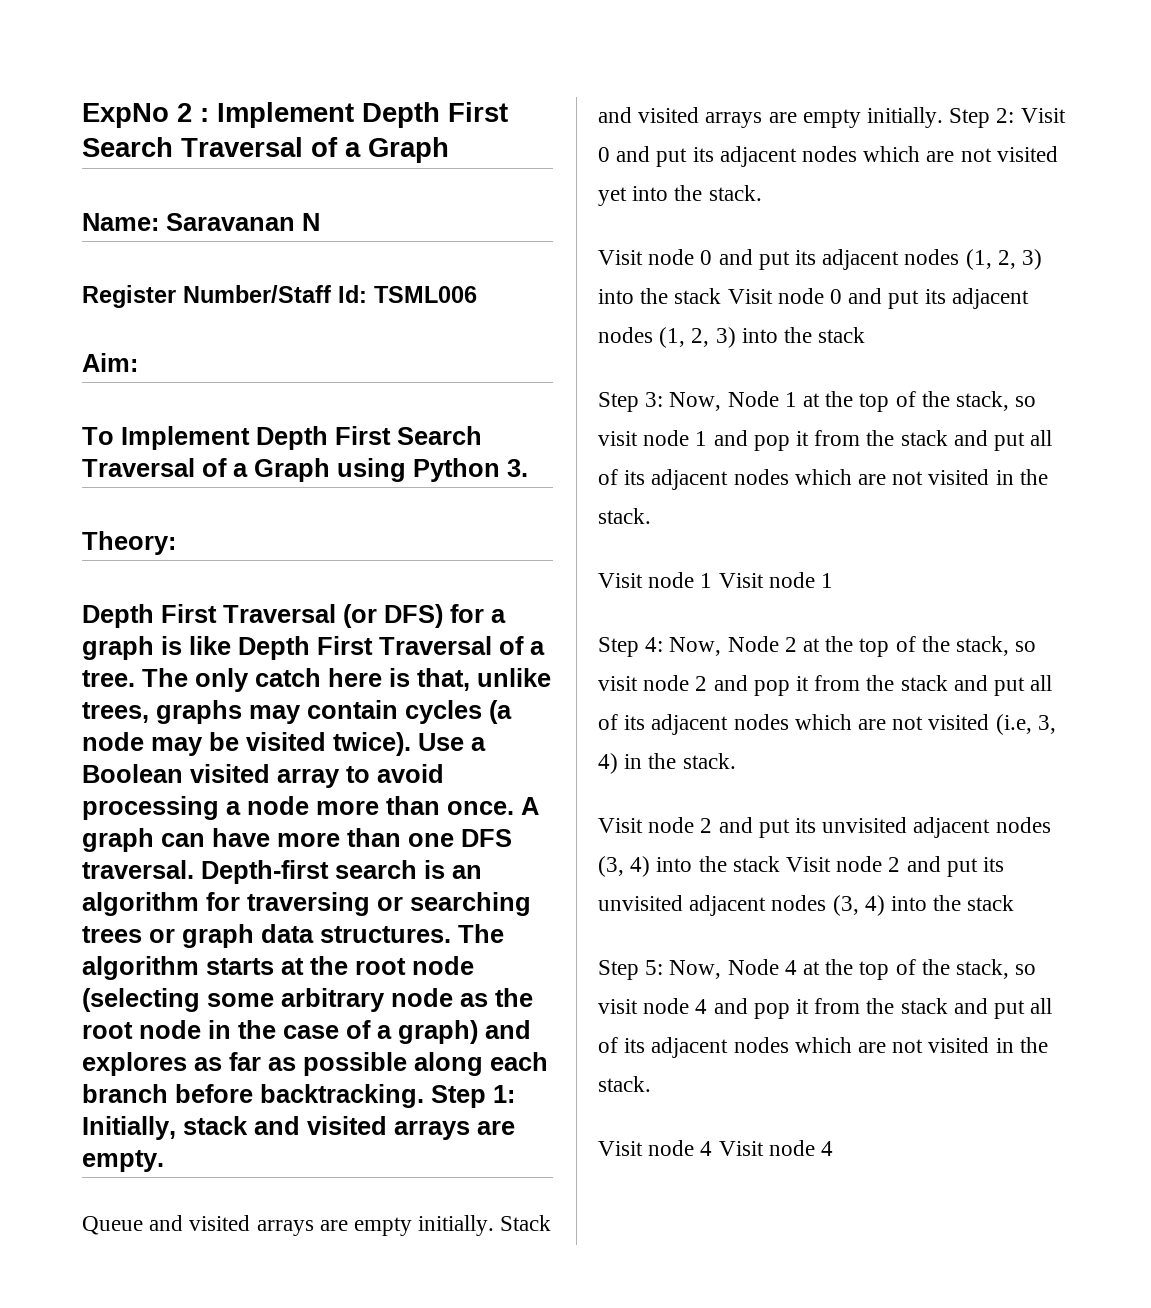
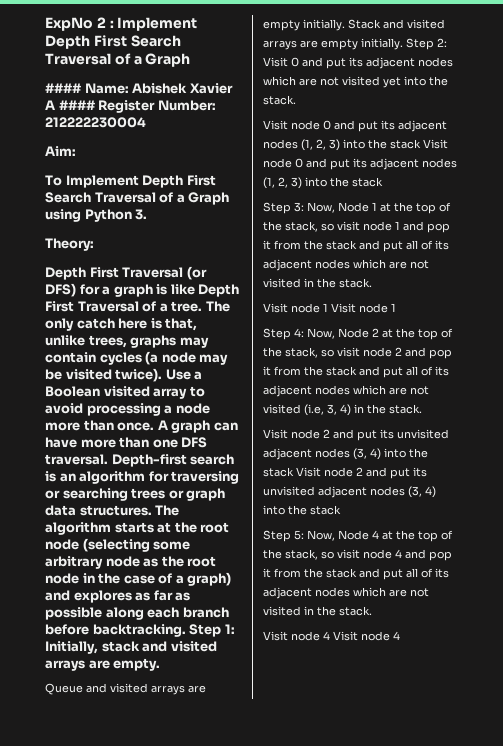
- Name: Saravanan N
- Register Number/Staff Id: TSML006
+ #### Name: Abishek Xavier A #### Register Number: 212222230004

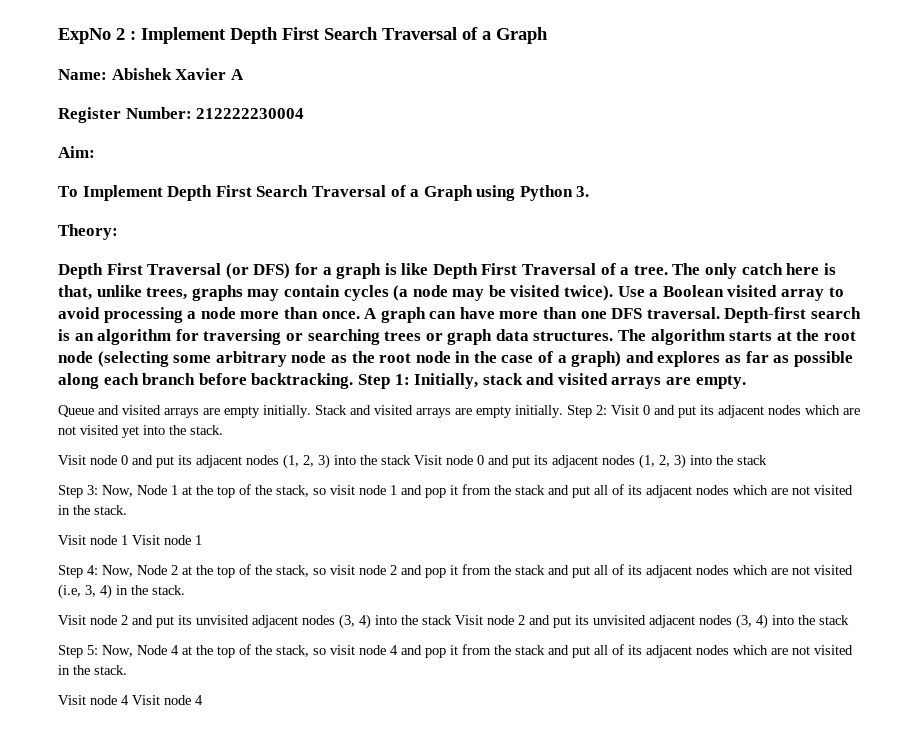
- #### Name: Abishek Xavier A #### Register Number: 212222230004
+ Name: Abishek Xavier A
+ Register Number: 212222230004

